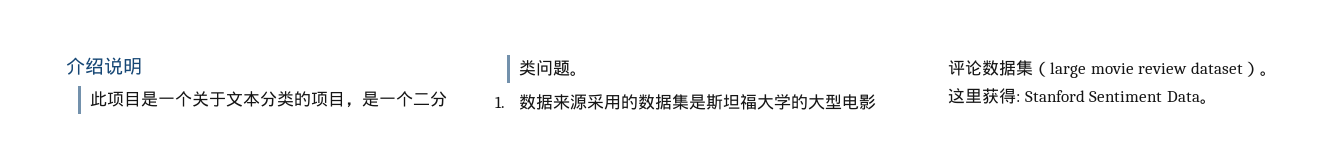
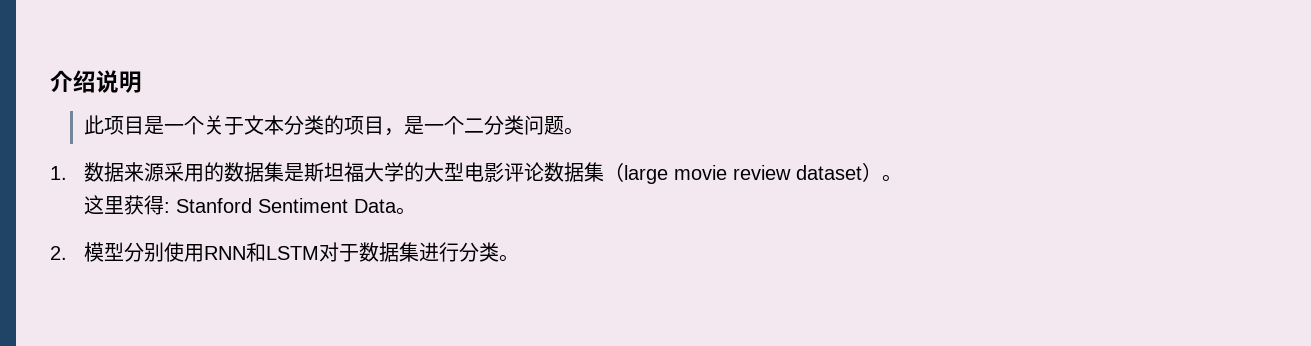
+ 2.模型分别使用RNN和LSTM对于数据集进行分类。

